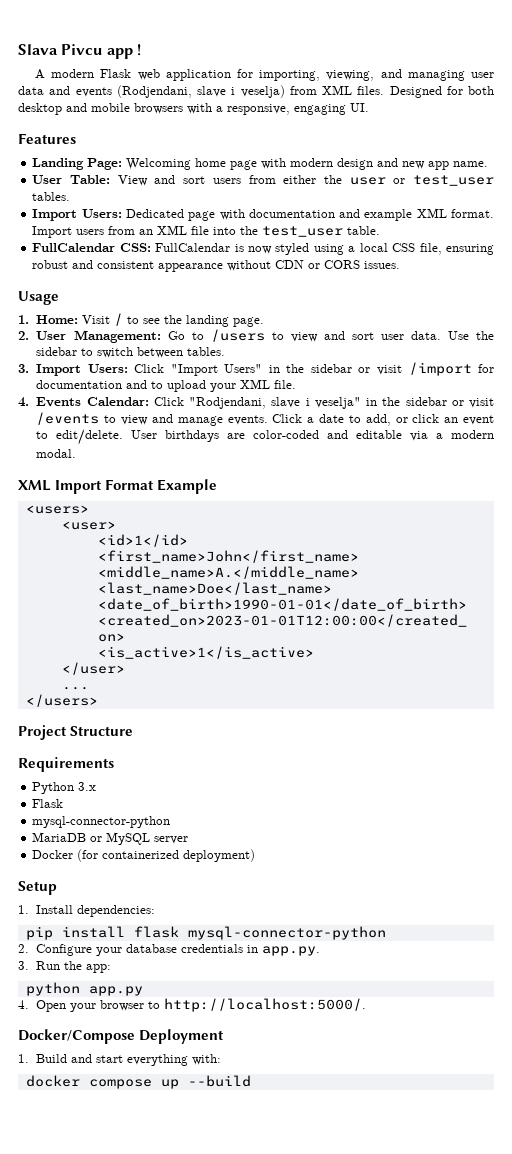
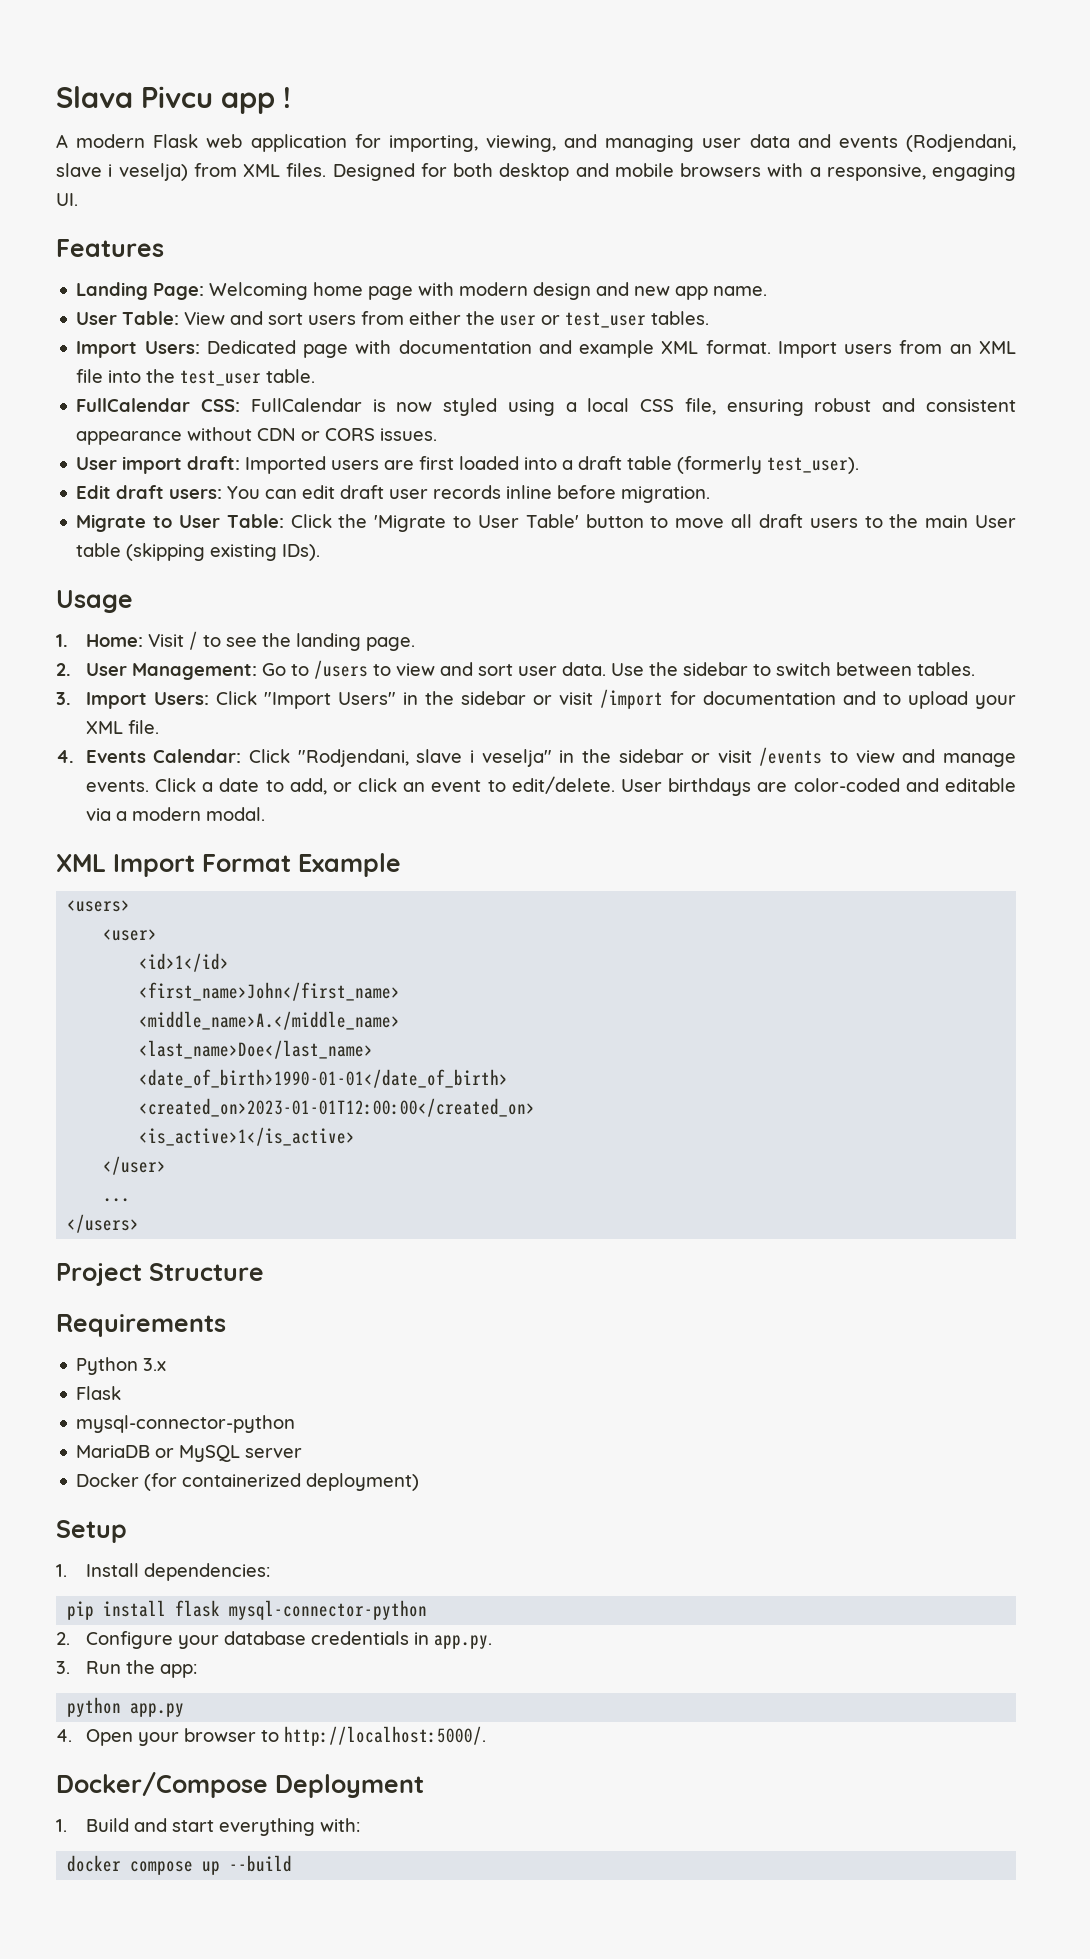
+ User import draft: Imported users are first loaded into a draft table (formerly test_user).
+ Edit draft users: You can edit draft user records inline before migration.
+ Migrate to User Table: Click the 'Migrate to User Table' button to move all draft users to the main User table (skipping existing IDs).

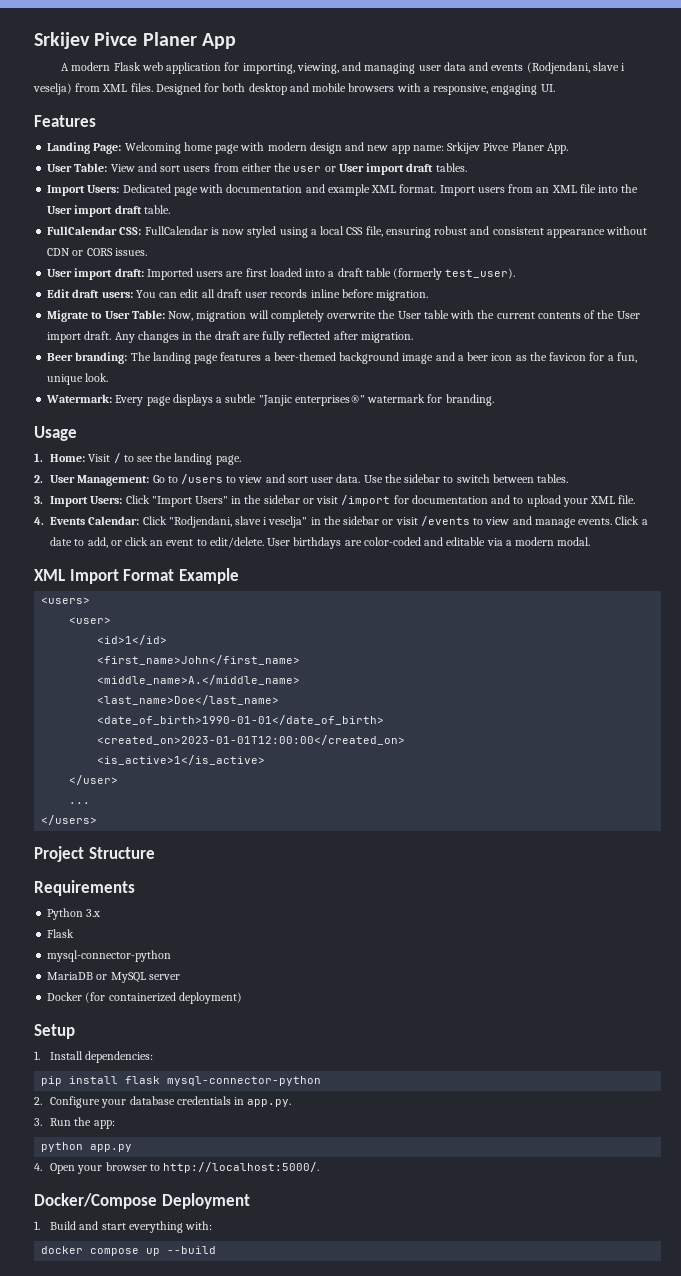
- Slava Pivcu app !
+ Srkijev Pivce Planer App
- Landing Page: Welcoming home page with modern design and new app name.
+ Landing Page: Welcoming home page with modern design and new app name: Srkijev Pivce Planer App.
- User Table: View and sort users from either the user or test_user tables.
+ User Table: View and sort users from either the user or User import draft tables.
- Import users from an XML file into the test_user table.
+ Import users from an XML file into the User import draft table.
- Edit draft users: You can edit draft user records inline before migration.
+ Edit draft users: You can edit all draft user records inline before migration.
- Migrate to User Table: Click the 'Migrate to User Table' button to move all draft users to the main User table (skipping existing IDs).
+ Migrate to User Table: Now, migration will completely overwrite the User table with the current contents of the User import draft. Any changes in the draft are fully reflected after migration.
+ Beer branding: The landing page features a beer-themed background image and a beer icon as the favicon for a fun, unique look.
+ Watermark: Every page displays a subtle "Janjic enterprises®" watermark for branding.

